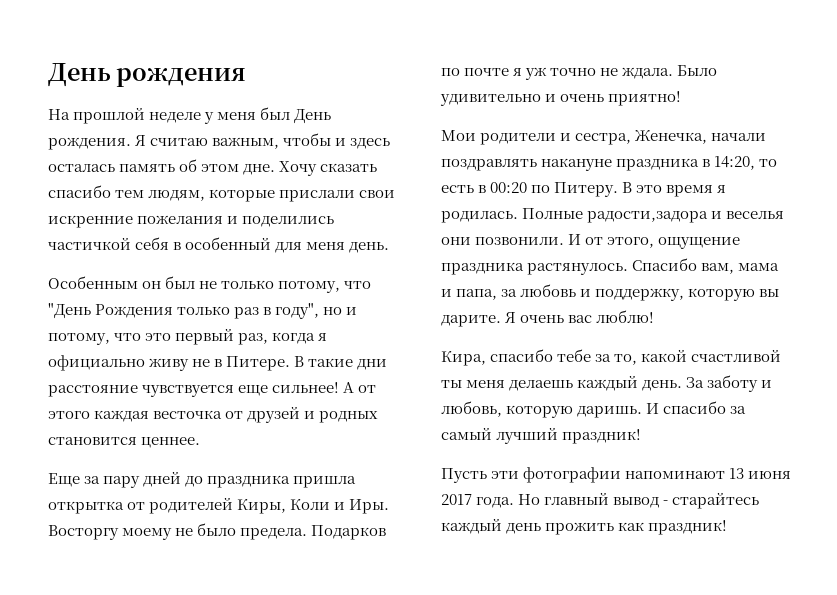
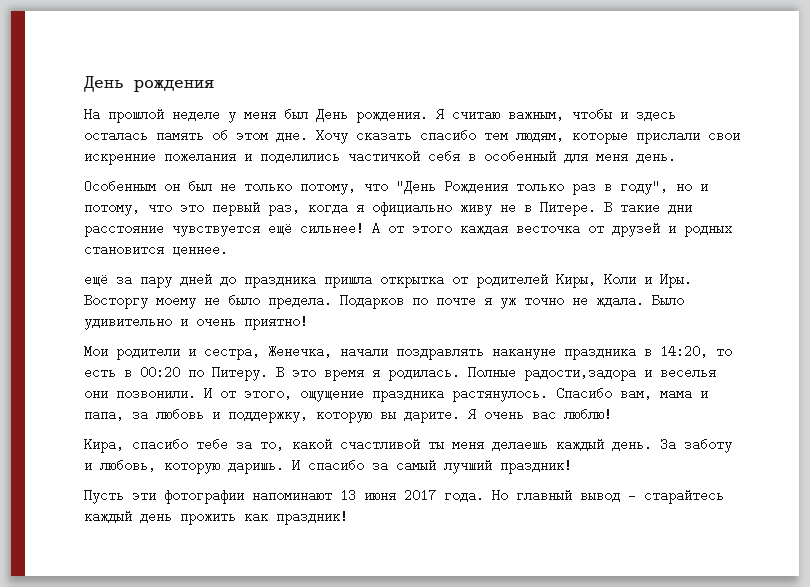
- В такие дни расстояние чувствуется еще сильнее!
+ В такие дни расстояние чувствуется ещё сильнее!
- Еще за пару дней до праздника пришла открытка от родителей Киры, Коли и Иры. Восторгу моему не было предела.
+ ещё за пару дней до праздника пришла открытка от родителей Киры, Коли и Иры. Восторгу моему не было предела.

